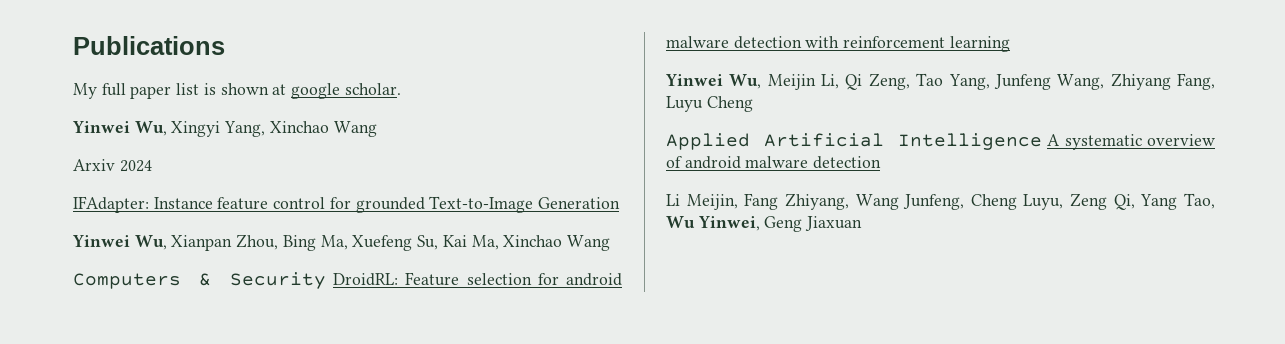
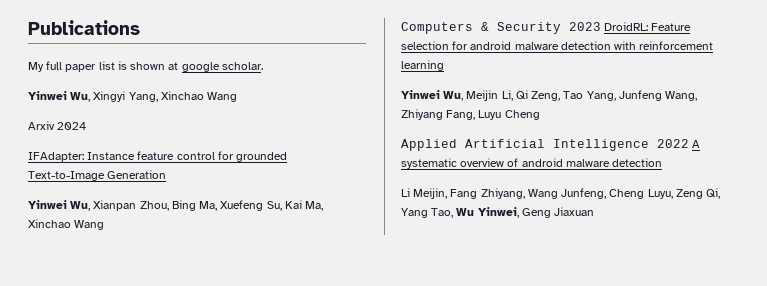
- Computers & Security DroidRL: Feature selection for android malware detection with reinforcement learning
+ Computers & Security 2023 DroidRL: Feature selection for android malware detection with reinforcement learning
- Applied Artificial Intelligence A systematic overview of android malware detection
+ Applied Artificial Intelligence 2022 A systematic overview of android malware detection

